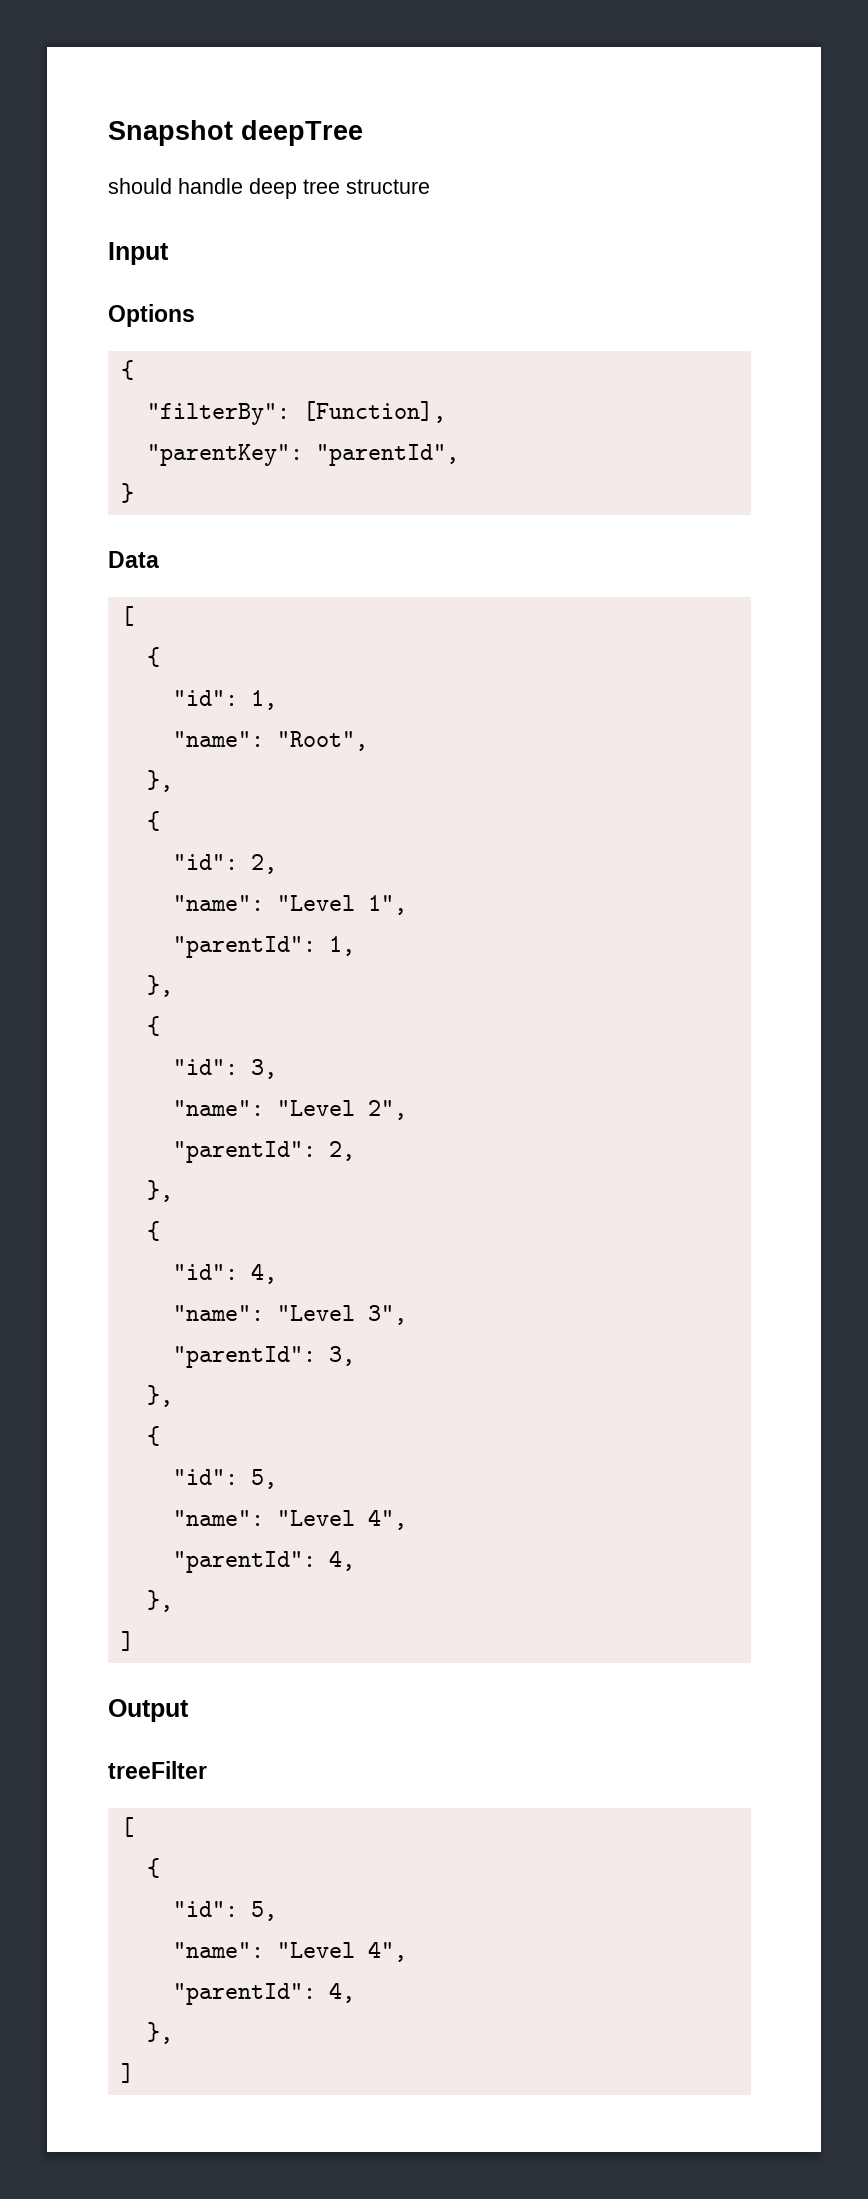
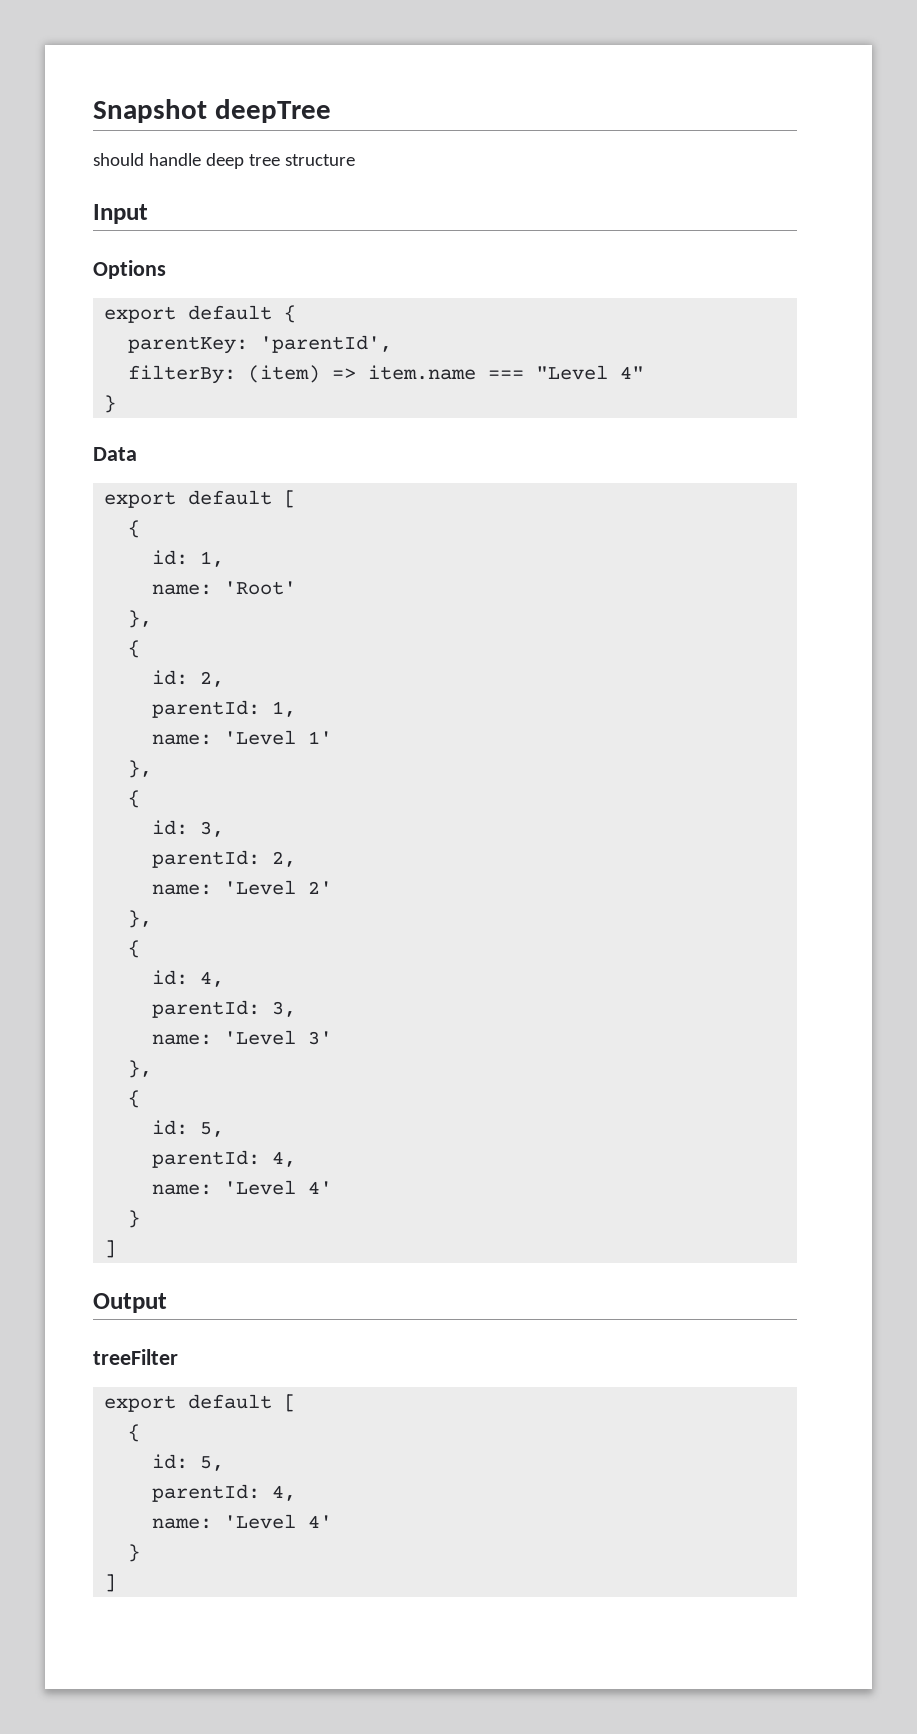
  Options
- {
- "filterBy": [Function],
- "parentKey": "parentId",
+ export default {
+ parentKey: 'parentId',
+ filterBy: (item) => item.name === "Level 4"
  Data
- [
+ export default [
  {
- "id": 1,
- "name": "Root",
+ id: 1,
+ name: 'Root'
  },
  {
- "id": 2,
- "name": "Level 1",
- "parentId": 1,
+ id: 2,
+ parentId: 1,
+ name: 'Level 1'
  },
  {
- "id": 3,
- "name": "Level 2",
- "parentId": 2,
+ id: 3,
+ parentId: 2,
+ name: 'Level 2'
  },
  {
- "id": 4,
- "name": "Level 3",
- "parentId": 3,
+ id: 4,
+ parentId: 3,
+ name: 'Level 3'
  },
  {
- "id": 5,
- "name": "Level 4",
- "parentId": 4,
- },
+ id: 5,
+ parentId: 4,
+ name: 'Level 4'
+ }
  treeFilter
- [
+ export default [
  {
- "id": 5,
- "name": "Level 4",
- "parentId": 4,
- },
+ id: 5,
+ parentId: 4,
+ name: 'Level 4'
+ }

